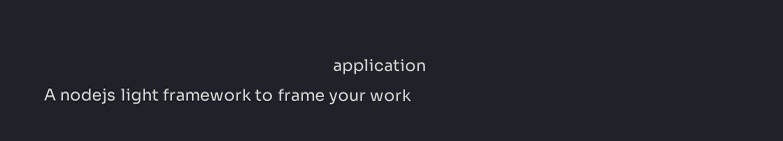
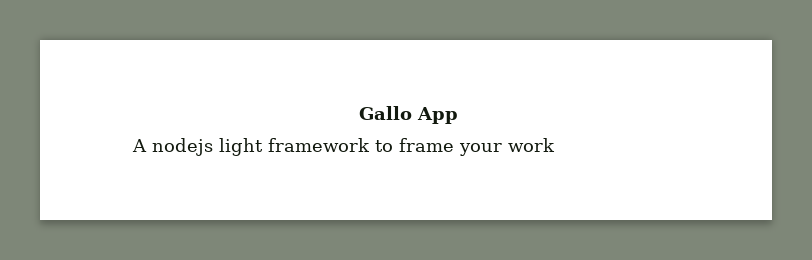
- application
+ Gallo App

